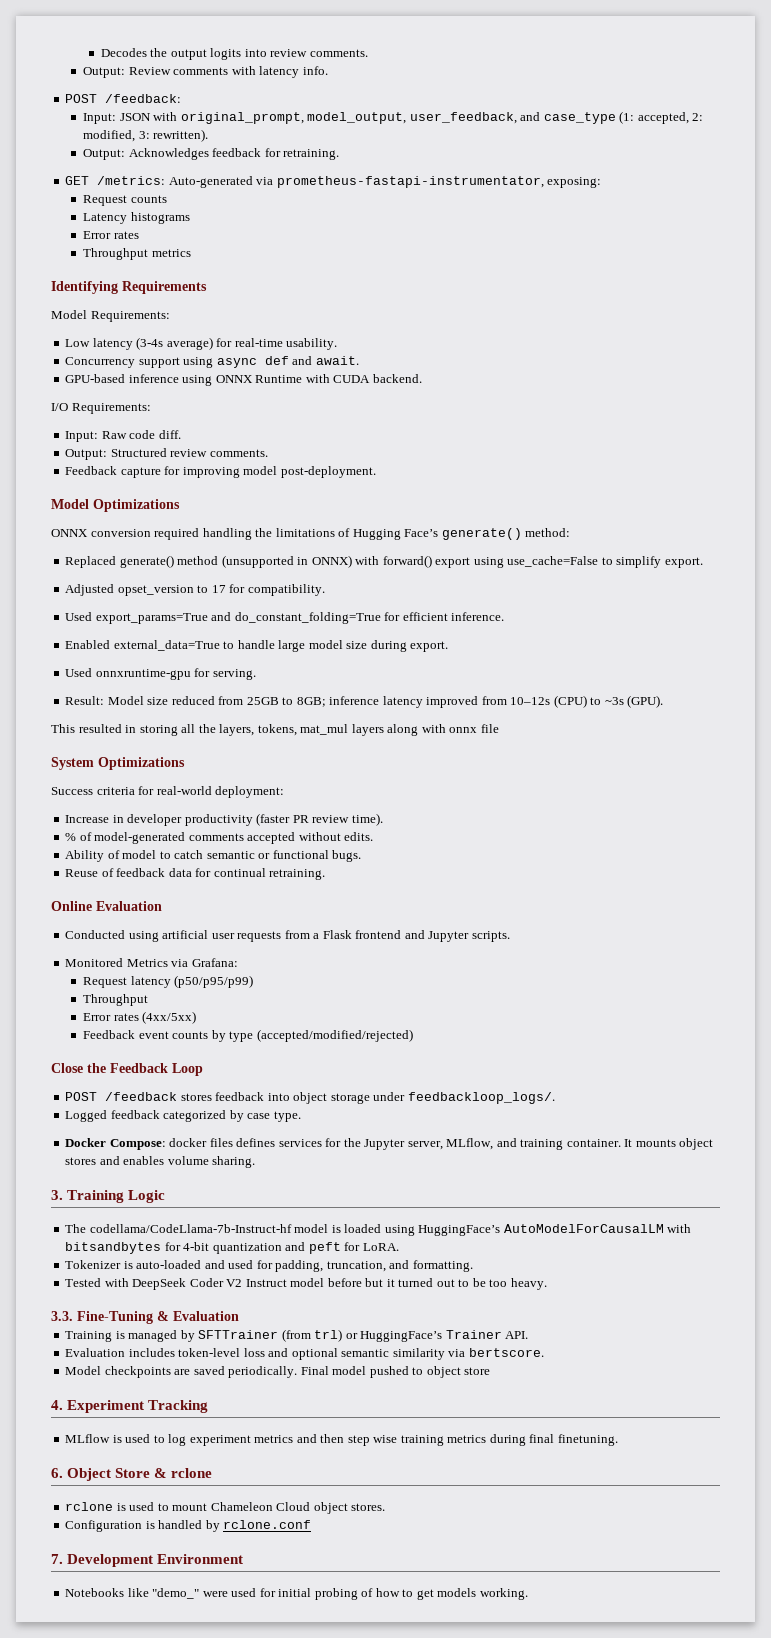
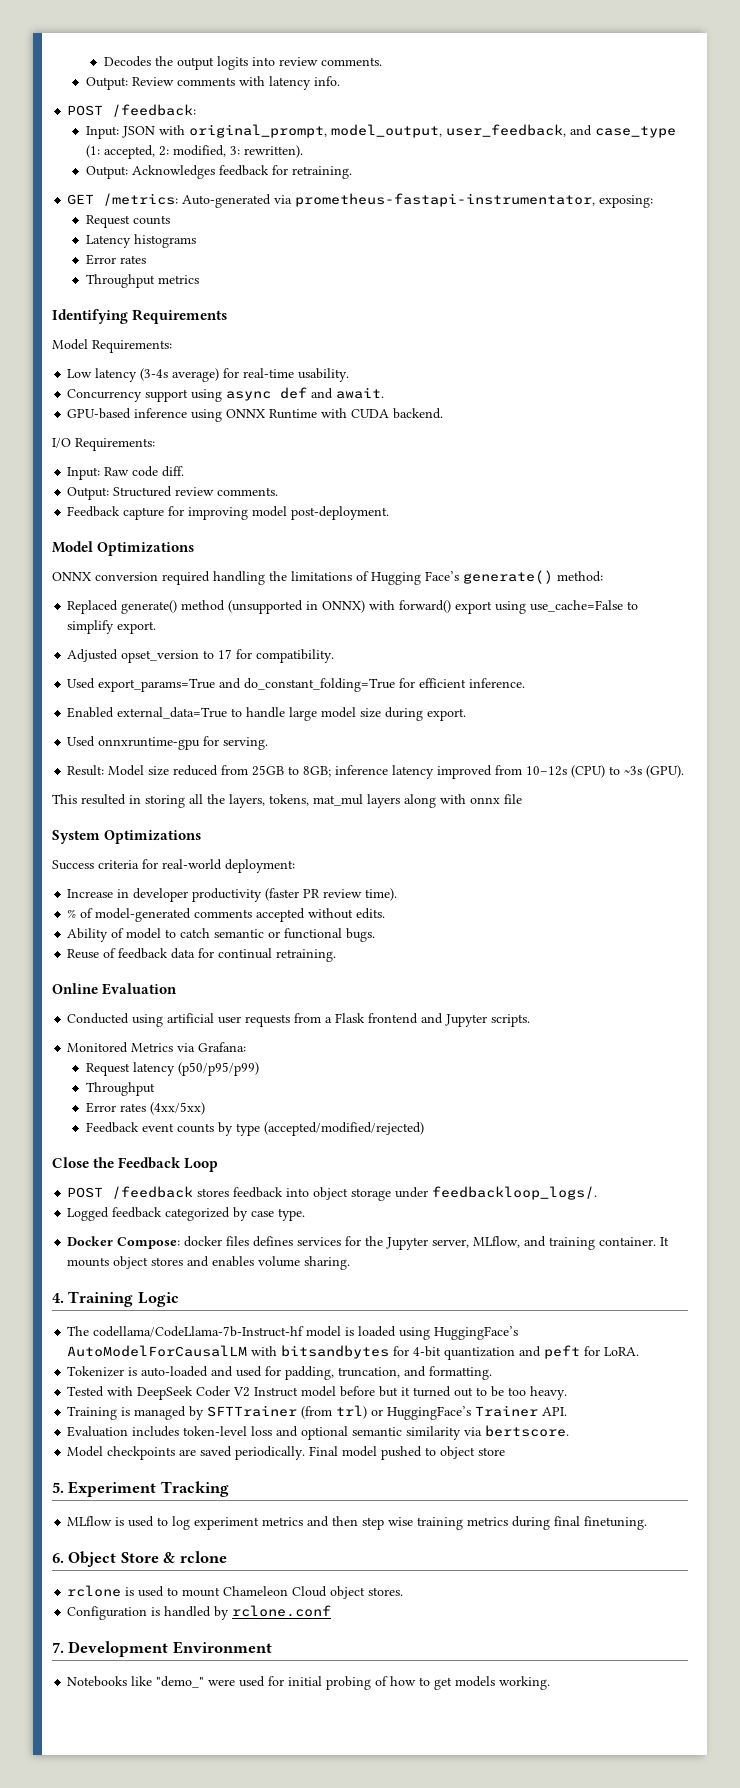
- 3. Training Logic
+ 4. Training Logic
- 3.3. Fine-Tuning & Evaluation
- 4. Experiment Tracking
+ 5. Experiment Tracking

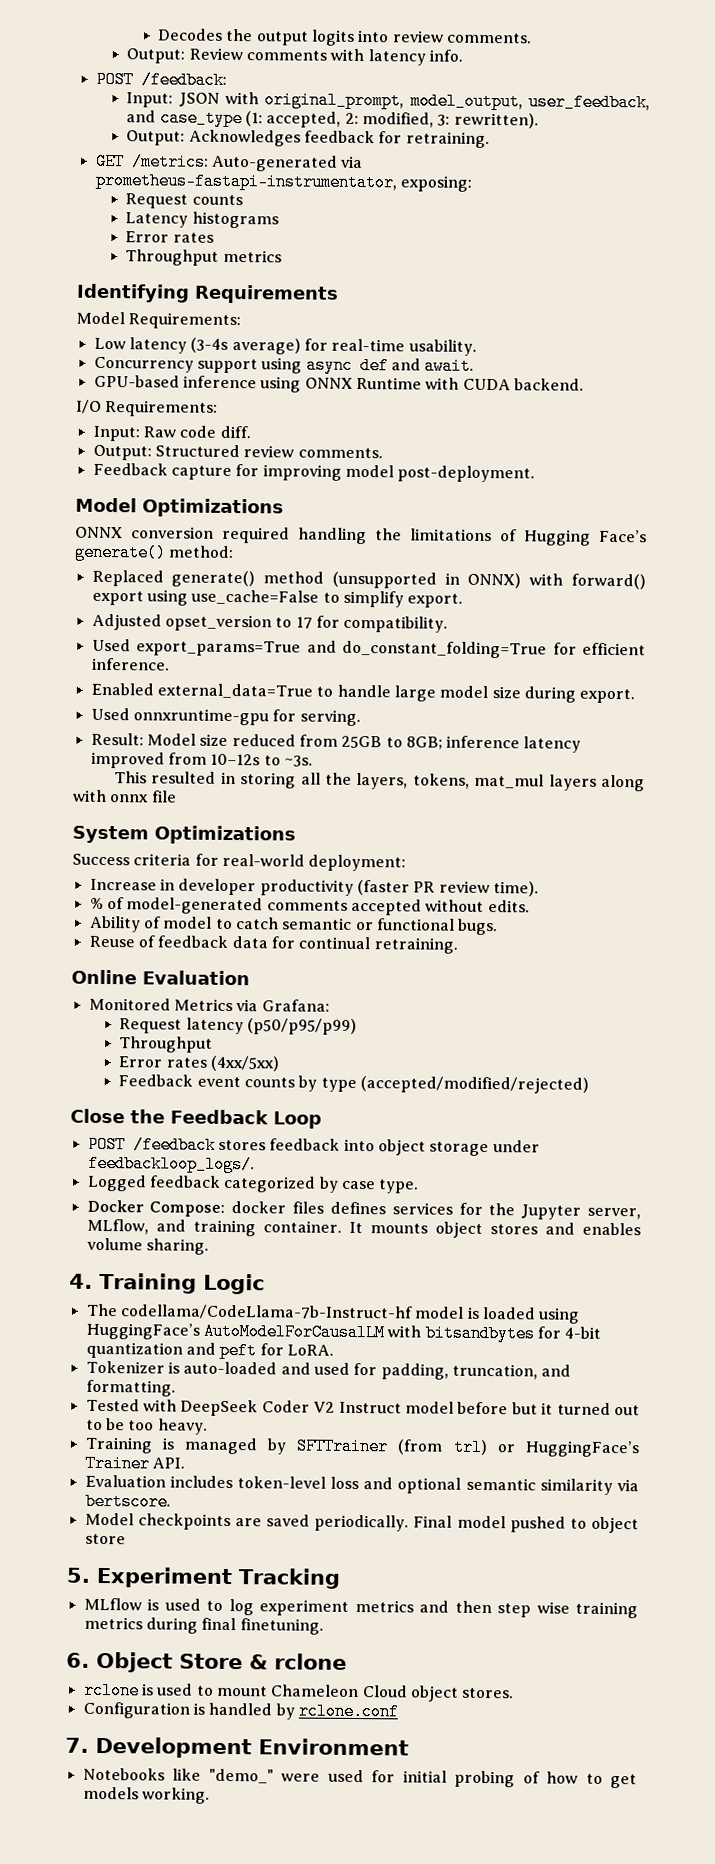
- Result: Model size reduced from 25GB to 8GB; inference latency improved from 10–12s (CPU) to ~3s (GPU).
+ Result: Model size reduced from 25GB to 8GB; inference latency improved from 10–12s to ~3s.
- Conducted using artificial user requests from a Flask frontend and Jupyter scripts.

